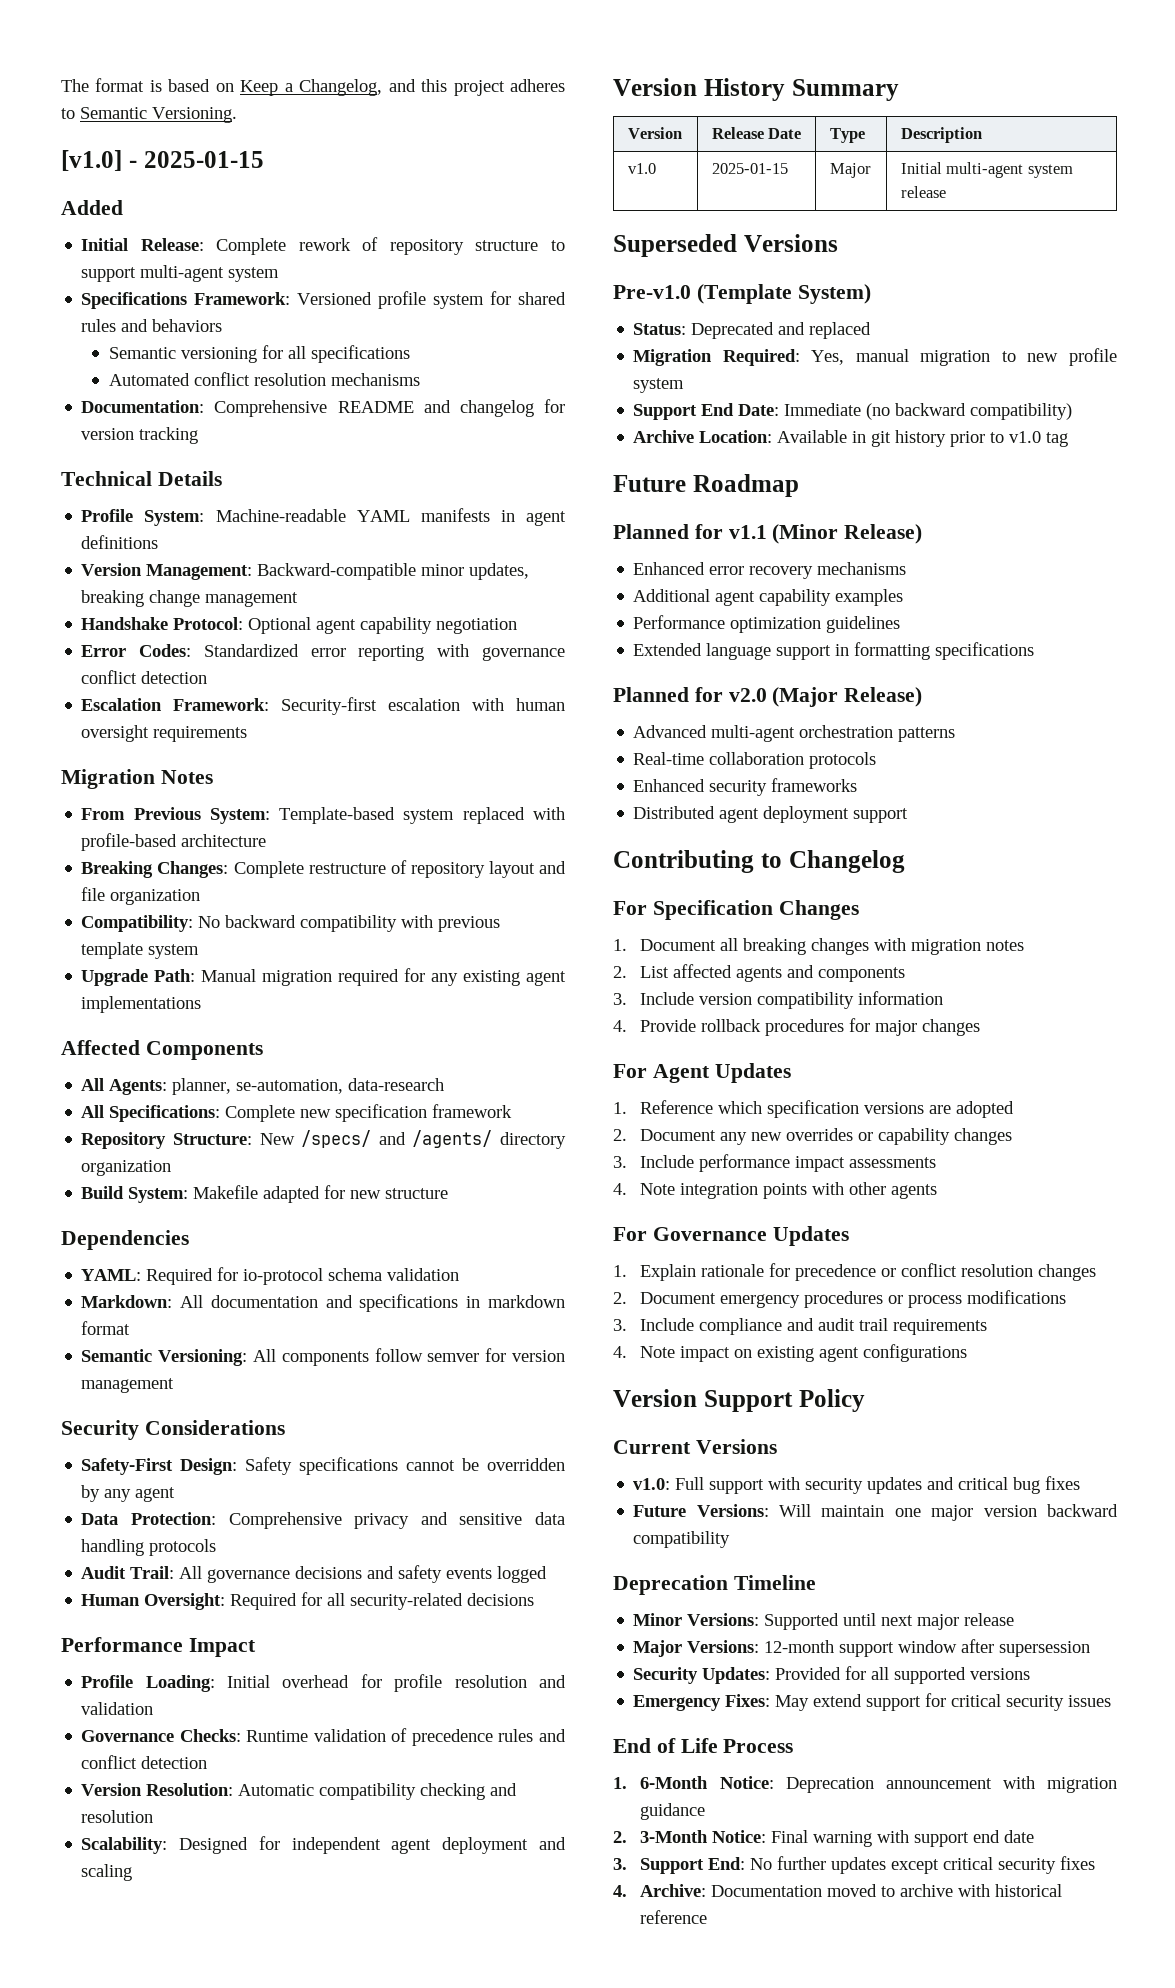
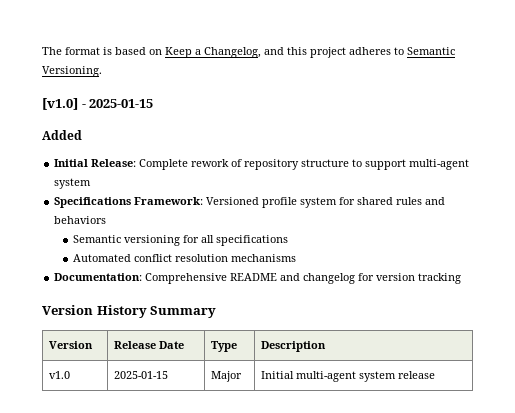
- Technical Details
- Profile System: Machine-readable YAML manifests in agent definitions
- Version Management: Backward-compatible minor updates, breaking change management
- Handshake Protocol: Optional agent capability negotiation
- Error Codes: Standardized error reporting with governance conflict detection
- Escalation Framework: Security-first escalation with human oversight requirements
- Migration Notes
- From Previous System: Template-based system replaced with profile-based architecture
- Breaking Changes: Complete restructure of repository layout and file organization
- Compatibility: No backward compatibility with previous template system
- Upgrade Path: Manual migration required for any existing agent implementations
- Affected Components
- All Agents: planner, se-automation, data-research
- All Specifications: Complete new specification framework
- Repository Structure: New /specs/ and /agents/ directory organization
- Build System: Makefile adapted for new structure
- Dependencies
- YAML: Required for io-protocol schema validation
- Markdown: All documentation and specifications in markdown format
- Semantic Versioning: All components follow semver for version management
- Security Considerations
- Safety-First Design: Safety specifications cannot be overridden by any agent
- Data Protection: Comprehensive privacy and sensitive data handling protocols
- Audit Trail: All governance decisions and safety events logged
- Human Oversight: Required for all security-related decisions
- Performance Impact
- Profile Loading: Initial overhead for profile resolution and validation
- Governance Checks: Runtime validation of precedence rules and conflict detection
- Version Resolution: Automatic compatibility checking and resolution
- Scalability: Designed for independent agent deployment and scaling
- Superseded Versions
- Pre-v1.0 (Template System)
- Status: Deprecated and replaced
- Migration Required: Yes, manual migration to new profile system
- Support End Date: Immediate (no backward compatibility)
- Archive Location: Available in git history prior to v1.0 tag
- Future Roadmap
- Planned for v1.1 (Minor Release)
- Enhanced error recovery mechanisms
- Additional agent capability examples
- Performance optimization guidelines
- Extended language support in formatting specifications
- Planned for v2.0 (Major Release)
- Advanced multi-agent orchestration patterns
- Real-time collaboration protocols
- Enhanced security frameworks
- Distributed agent deployment support
- Contributing to Changelog
- For Specification Changes
- 1. Document all breaking changes with migration notes
- 2. List affected agents and components
- 3. Include version compatibility information
- 4. Provide rollback procedures for major changes
- For Agent Updates
- 1. Reference which specification versions are adopted
- 2. Document any new overrides or capability changes
- 3. Include performance impact assessments
- 4. Note integration points with other agents
- For Governance Updates
- 1. Explain rationale for precedence or conflict resolution changes
- 2. Document emergency procedures or process modifications
- 3. Include compliance and audit trail requirements
- 4. Note impact on existing agent configurations
- Version Support Policy
- Current Versions
- v1.0: Full support with security updates and critical bug fixes
- Future Versions: Will maintain one major version backward compatibility
- Deprecation Timeline
- Minor Versions: Supported until next major release
- Major Versions: 12-month support window after supersession
- Security Updates: Provided for all supported versions
- Emergency Fixes: May extend support for critical security issues
- End of Life Process
- 1. 6-Month Notice: Deprecation announcement with migration guidance
- 2. 3-Month Notice: Final warning with support end date
- 3. Support End: No further updates except critical security fixes
- 4. Archive: Documentation moved to archive with historical reference

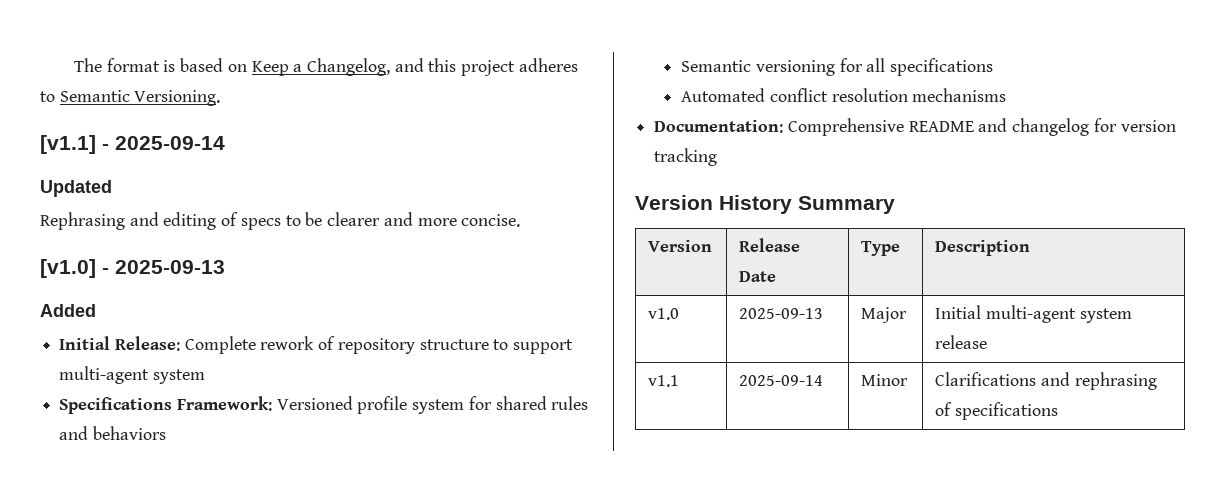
+ [v1.1] - 2025-09-14
+ Updated
+ Rephrasing and editing of specs to be clearer and more concise.
- [v1.0] - 2025-01-15
+ [v1.0] - 2025-09-13
- v1.0 | 2025-01-15 | Major | Initial multi-agent system release
+ v1.0 | 2025-09-13 | Major | Initial multi-agent system release
+ v1.1 | 2025-09-14 | Minor | Clarifications and rephrasing of specifications

